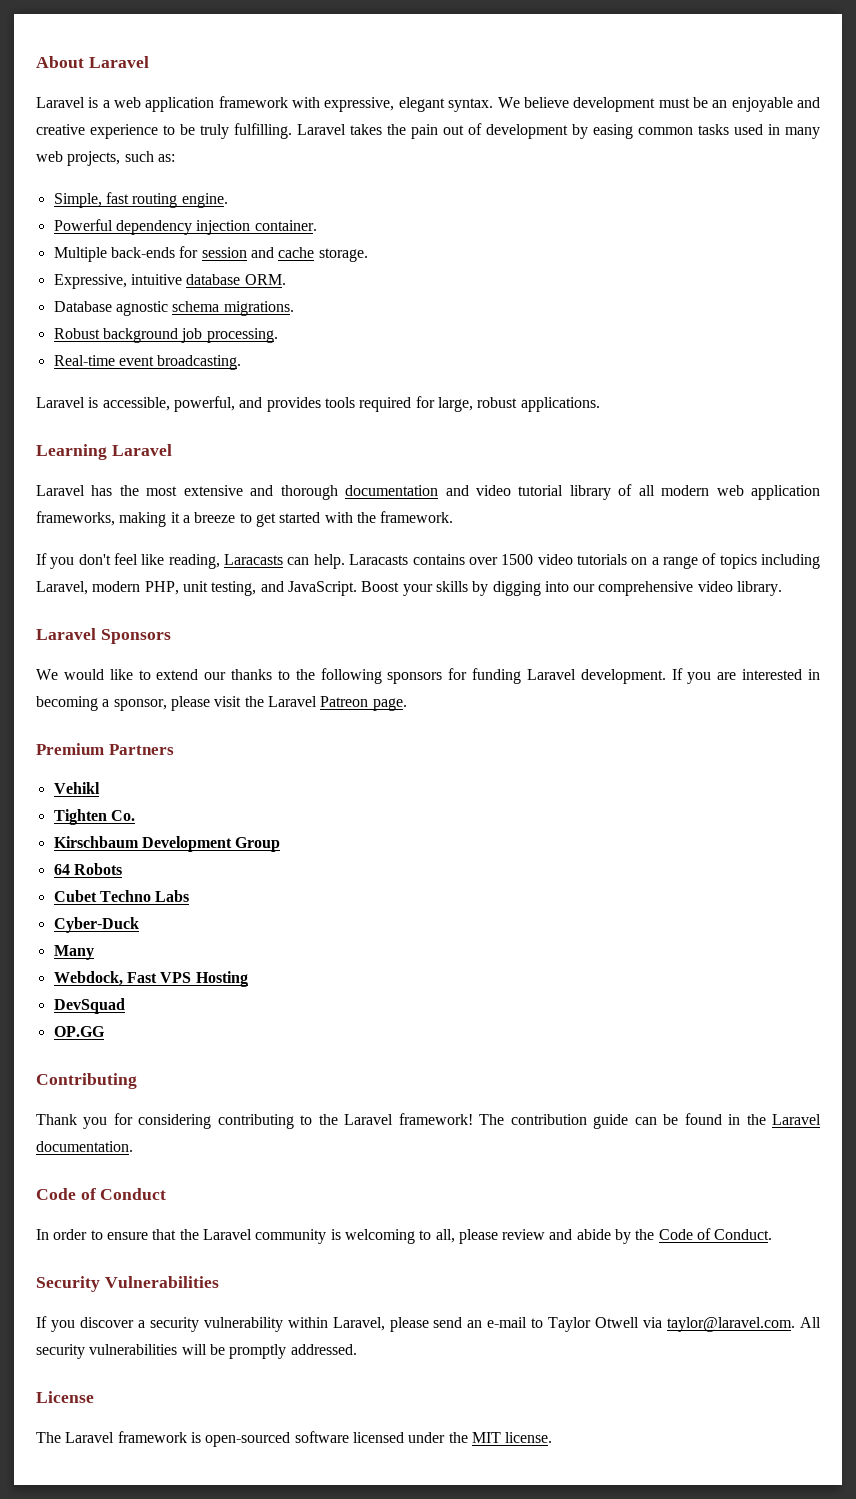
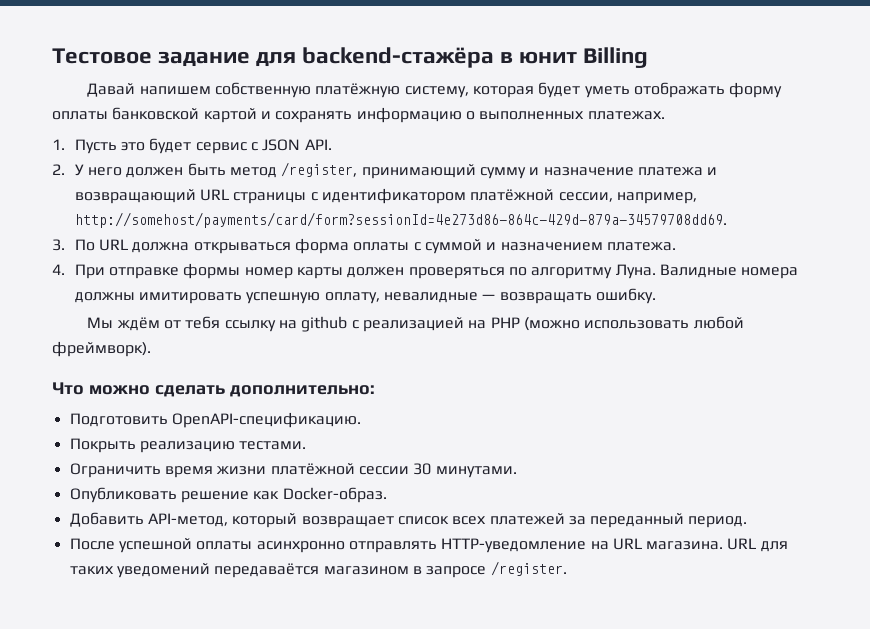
- About Laravel
- Laravel is a web application framework with expressive, elegant syntax. We believe development must be an enjoyable and creative experience to be truly fulfilling. Laravel takes the pain out of development by easing common tasks used in many web projects, such as:
- Simple, fast routing engine.
- Powerful dependency injection container.
- Multiple back-ends for session and cache storage.
- Expressive, intuitive database ORM.
- Database agnostic schema migrations.
- Robust background job processing.
- Real-time event broadcasting.
- Laravel is accessible, powerful, and provides tools required for large, robust applications.
- Learning Laravel
- Laravel has the most extensive and thorough documentation and video tutorial library of all modern web application frameworks, making it a breeze to get started with the framework.
- If you don't feel like reading, Laracasts can help. Laracasts contains over 1500 video tutorials on a range of topics including Laravel, modern PHP, unit testing, and JavaScript. Boost your skills by digging into our comprehensive video library.
- Laravel Sponsors
- We would like to extend our thanks to the following sponsors for funding Laravel development. If you are interested in becoming a sponsor, please visit the Laravel Patreon page.
- Premium Partners
- Vehikl
- Tighten Co.
- Kirschbaum Development Group
- 64 Robots
- Cubet Techno Labs
- Cyber-Duck
- Many
- Webdock, Fast VPS Hosting
- DevSquad
- OP.GG
- Contributing
- Thank you for considering contributing to the Laravel framework! The contribution guide can be found in the Laravel documentation.
- Code of Conduct
- In order to ensure that the Laravel community is welcoming to all, please review and abide by the Code of Conduct.
- Security Vulnerabilities
- If you discover a security vulnerability within Laravel, please send an e-mail to Taylor Otwell via taylor@laravel.com. All security vulnerabilities will be promptly addressed.
- License
- The Laravel framework is open-sourced software licensed under the MIT license.
+ Тестовое задание для backend-стажёра в юнит Billing
+ Давай напишем собственную платёжную систему, которая будет уметь отображать форму оплаты банковской картой и сохранять информацию о выполненных платежах.
+ 1. Пусть это будет сервис с JSON API.
+ 2. У него должен быть метод /register, принимающий сумму и назначение платежа и возвращающий URL страницы с идентификатором платёжной сессии, например, http://somehost/payments/card/form?sessionId=4e273d86-864c-429d-879a-34579708dd69.
+ 3. По URL должна открываться форма оплаты с суммой и назначением платежа.
+ 4. При отправке формы номер карты должен проверяться по алгоритму Луна. Валидные номера должны имитировать успешную оплату, невалидные — возвращать ошибку.
+ Мы ждём от тебя ссылку на github с реализацией на PHP (можно использовать любой фреймворк).
+ Что можно сделать дополнительно:
+ Подготовить OpenAPI-спецификацию.
+ Покрыть реализацию тестами.
+ Ограничить время жизни платёжной сессии 30 минутами.
+ Опубликовать решение как Docker-образ.
+ Добавить API-метод, который возвращает список всех платежей за переданный период.
+ После успешной оплаты асинхронно отправлять HTTP-уведомление на URL магазина. URL для таких уведомений передаваётся магазином в запросе /register.

